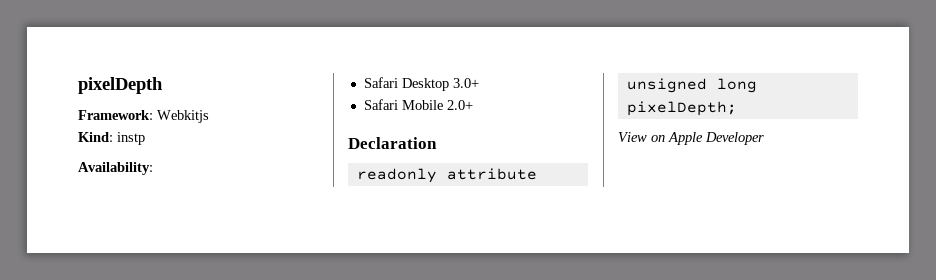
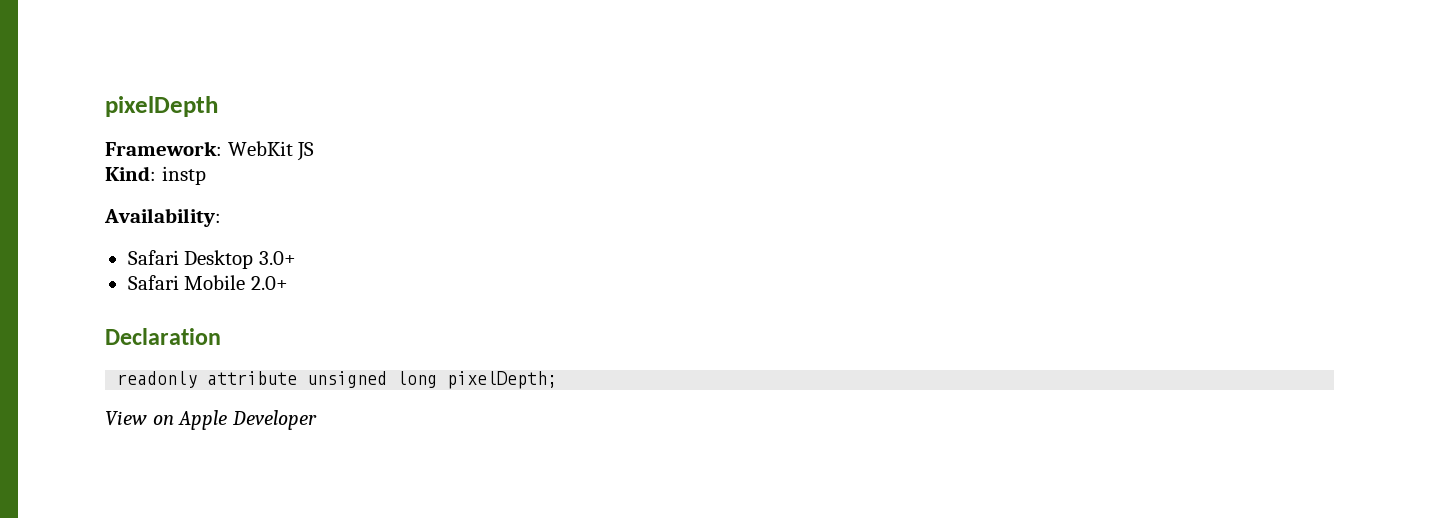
- Framework: Webkitjs
+ Framework: WebKit JS

